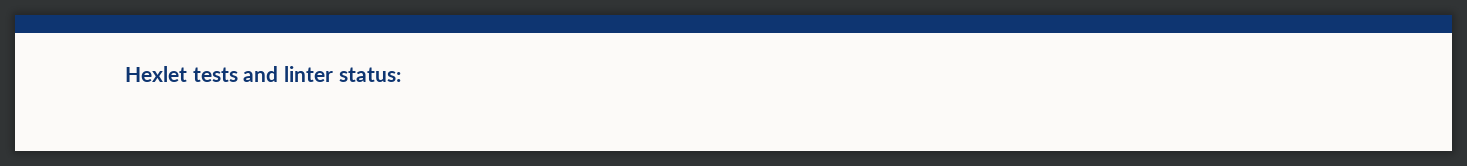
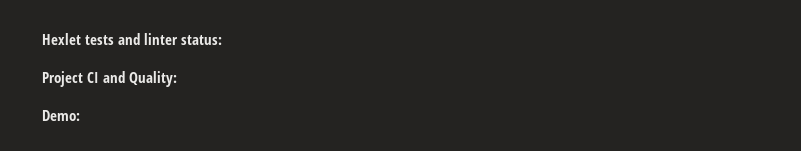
+ Project CI and Quality:
+ Demo:

